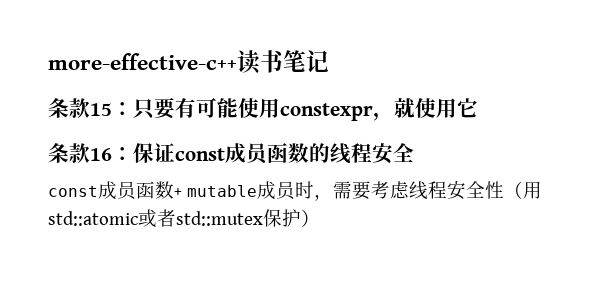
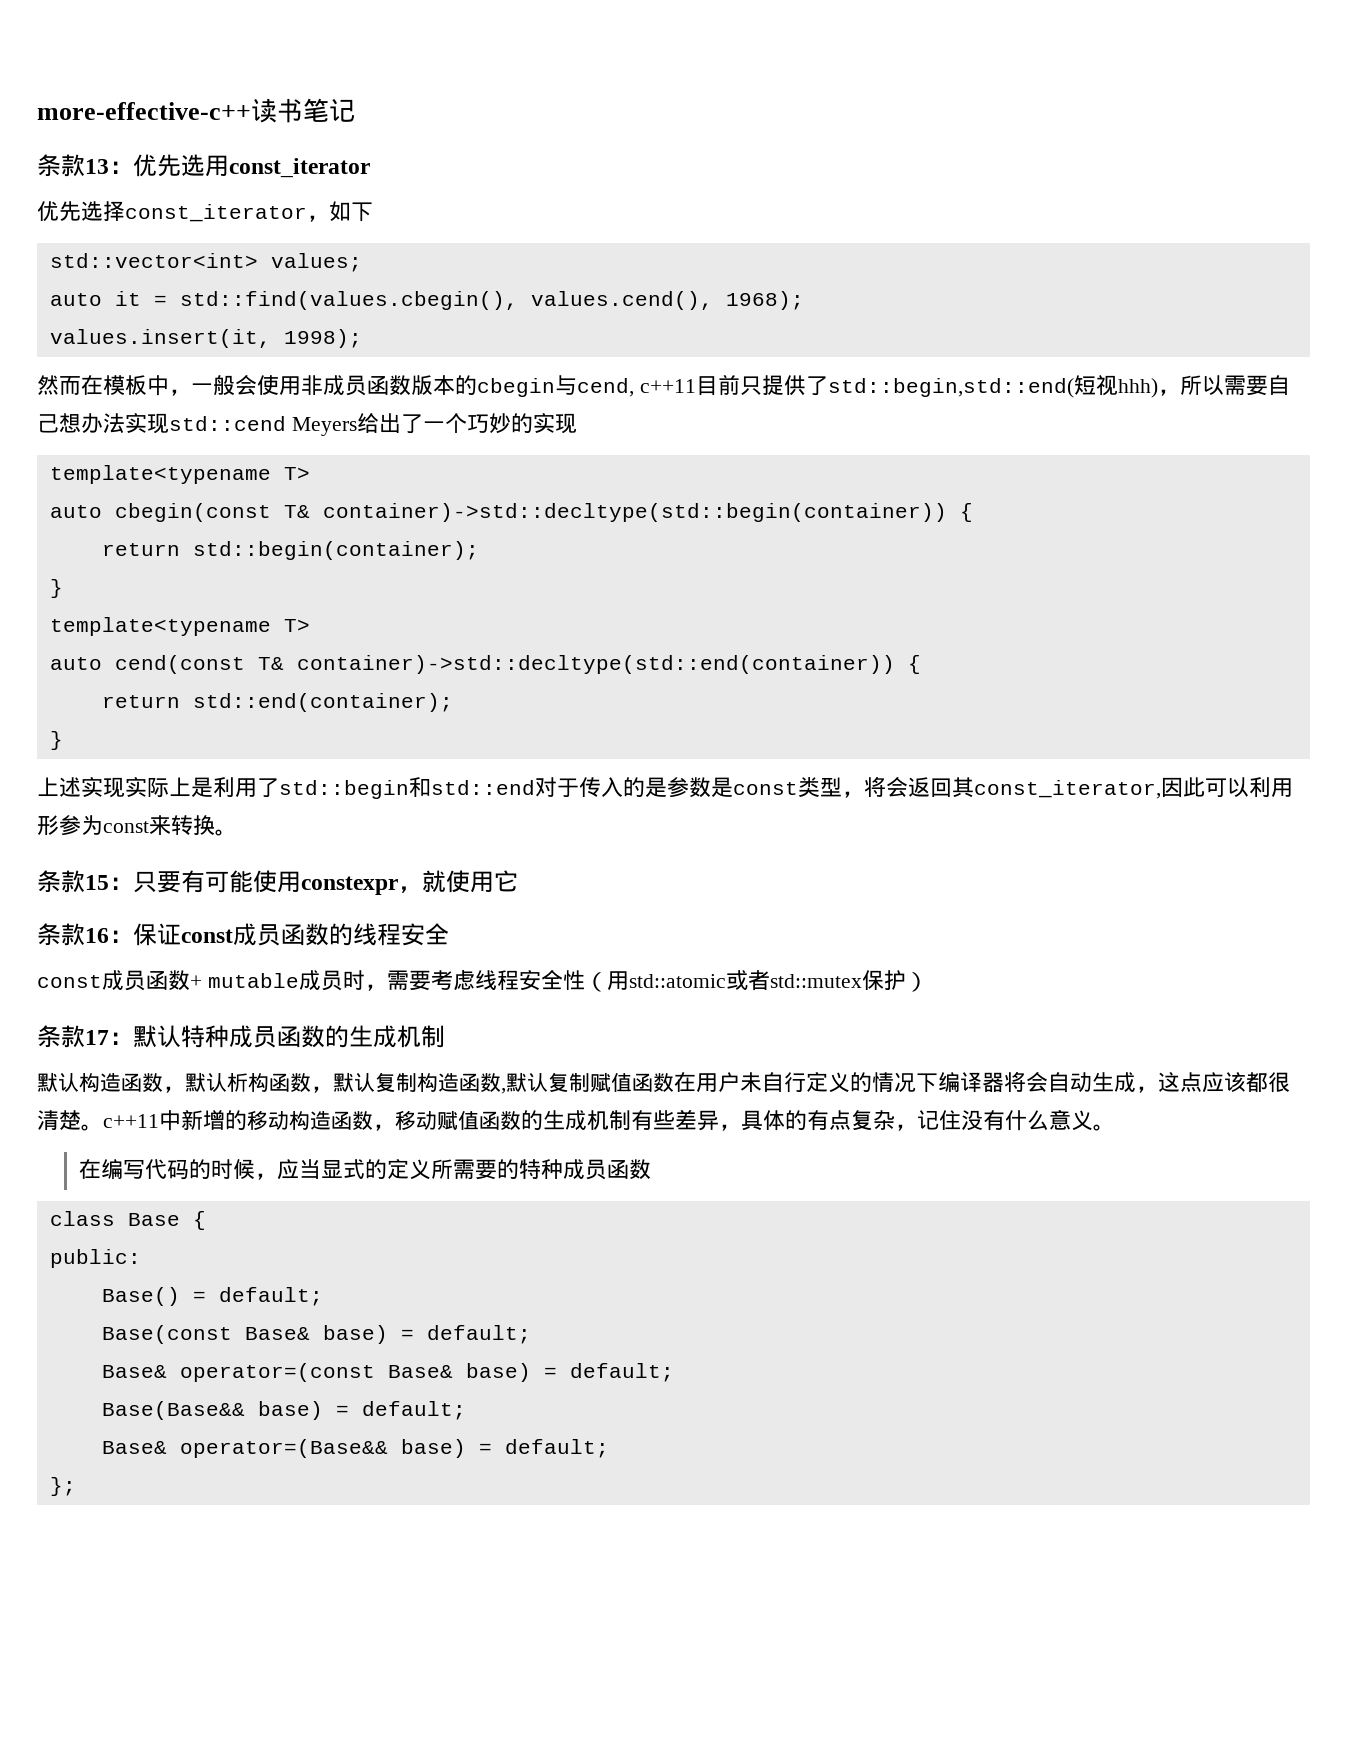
+ 条款13：优先选用const_iterator
+ 优先选择const_iterator，如下
+ std::vector<int> values;
+ auto it = std::find(values.cbegin(), values.cend(), 1968);
+ values.insert(it, 1998);
+ 然而在模板中，一般会使用非成员函数版本的cbegin与cend, c++11目前只提供了std::begin,std::end(短视hhh)，所以需要自己想办法实现std::cend Meyers给出了一个巧妙的实现
+ template<typename T>
+ auto cbegin(const T& container)->std::decltype(std::begin(container)) {
+ return std::begin(container);
+ }
+ template<typename T>
+ auto cend(const T& container)->std::decltype(std::end(container)) {
+ return std::end(container);
+ }
+ 上述实现实际上是利用了std::begin和std::end对于传入的是参数是const类型，将会返回其const_iterator,因此可以利用形参为const来转换。
+ 条款17：默认特种成员函数的生成机制
+ 默认构造函数，默认析构函数，默认复制构造函数,默认复制赋值函数在用户未自行定义的情况下编译器将会自动生成，这点应该都很清楚。c++11中新增的移动构造函数，移动赋值函数的生成机制有些差异，具体的有点复杂，记住没有什么意义。
+ 在编写代码的时候，应当显式的定义所需要的特种成员函数
+ class Base {
+ public:
+ Base() = default;
+ Base(const Base& base) = default;
+ Base& operator=(const Base& base) = default;
+ Base(Base&& base) = default;
+ Base& operator=(Base&& base) = default;
+ };

